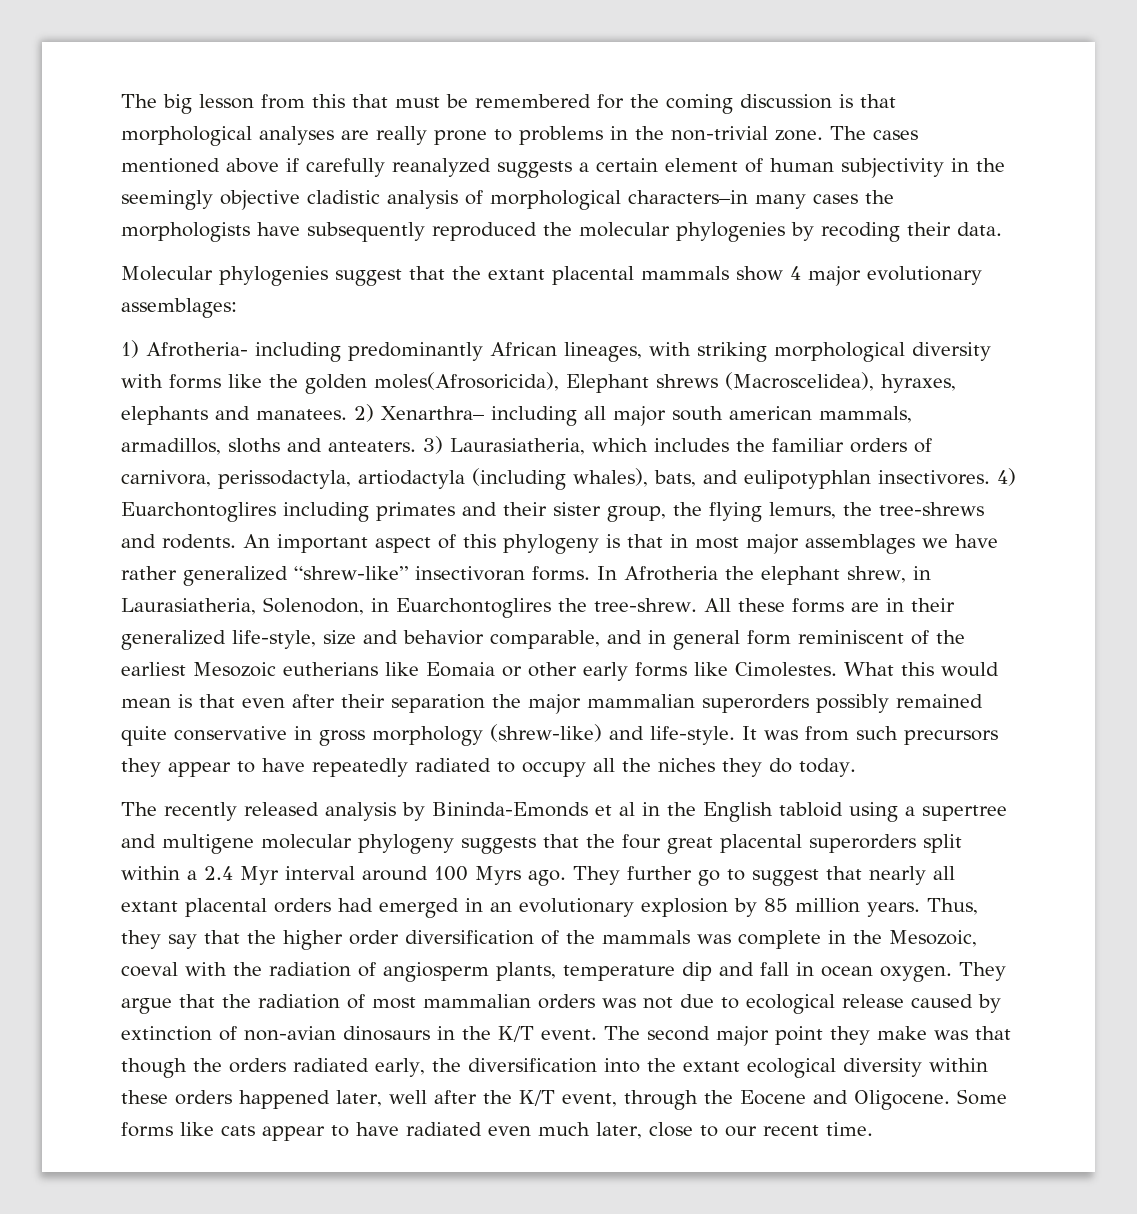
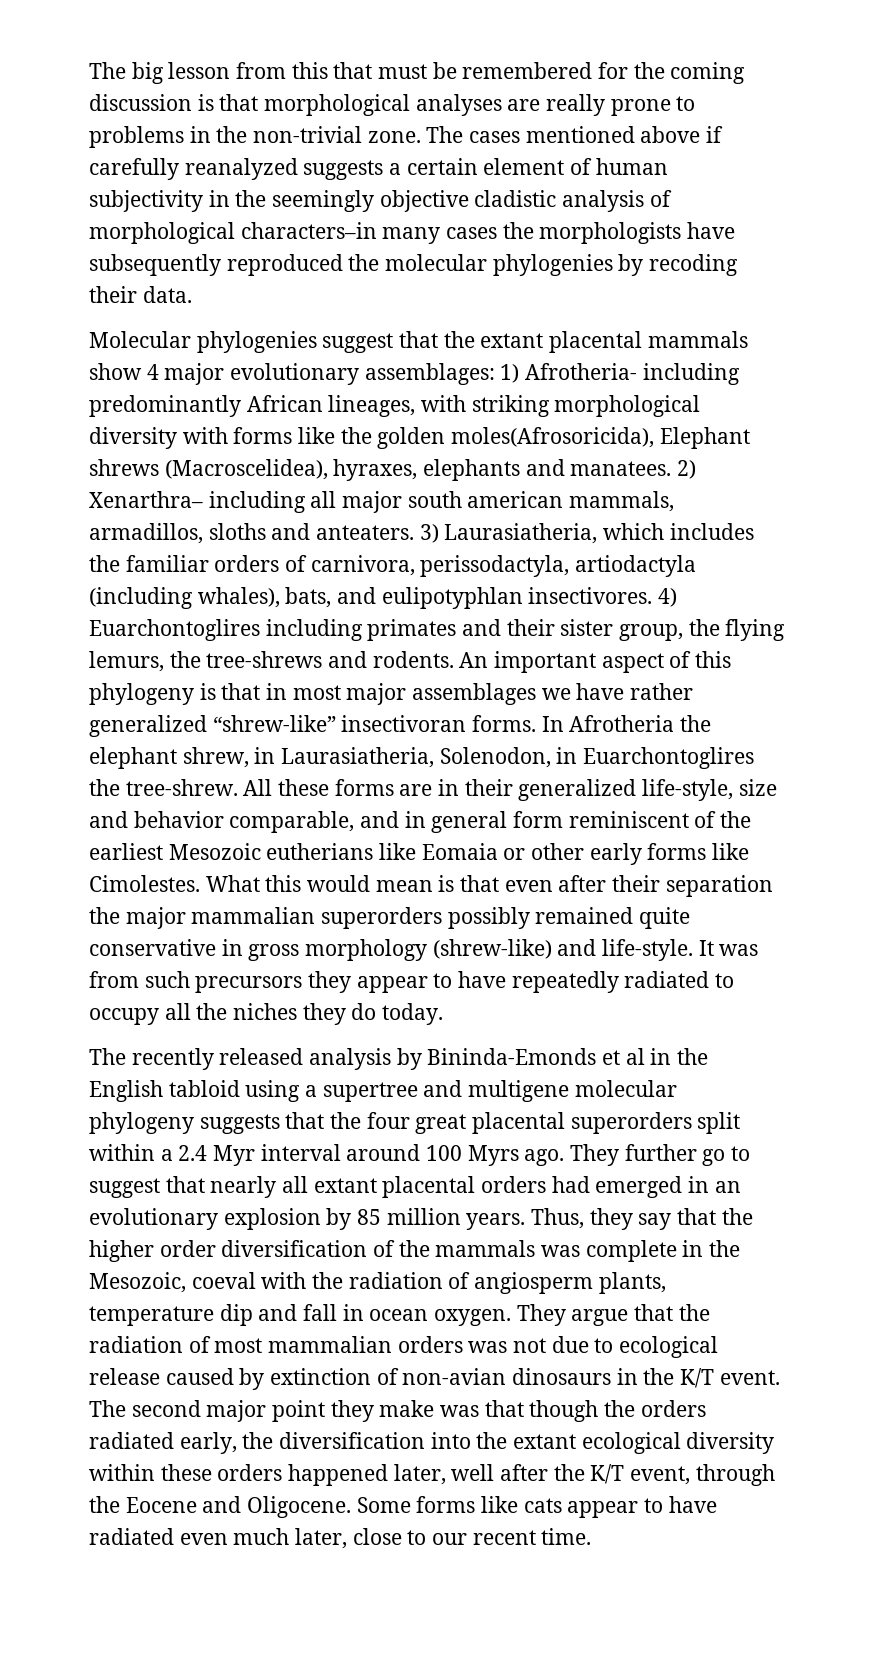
- Molecular phylogenies suggest that the extant placental mammals show 4 major evolutionary assemblages:
- 1) Afrotheria- including predominantly African lineages, with striking morphological diversity with forms like the golden moles(Afrosoricida), Elephant shrews (Macroscelidea), hyraxes, elephants and manatees.
+ Molecular phylogenies suggest that the extant placental mammals show 4 major evolutionary assemblages: 1) Afrotheria- including predominantly African lineages, with striking morphological diversity with forms like the golden moles(Afrosoricida), Elephant shrews (Macroscelidea), hyraxes, elephants and manatees.

